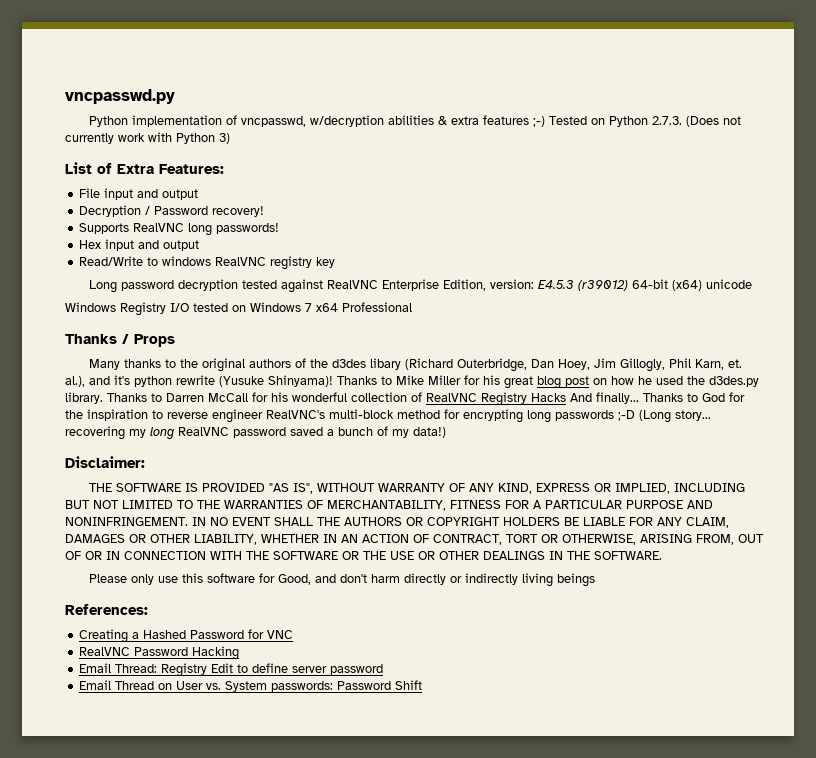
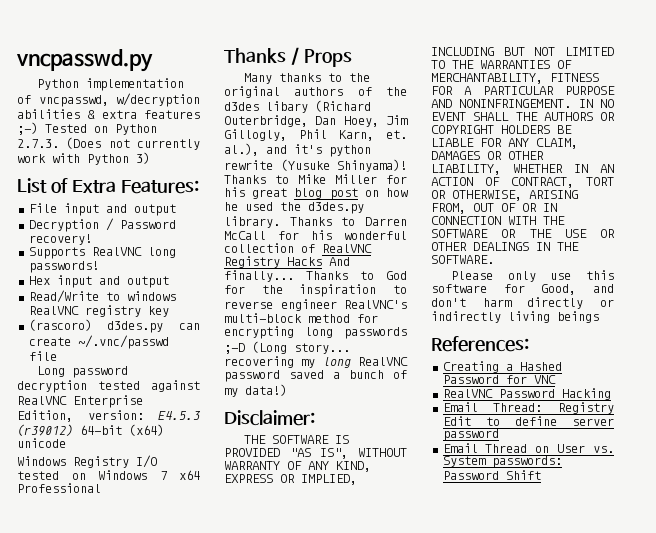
+ (rascoro) d3des.py can create ~/.vnc/passwd file

